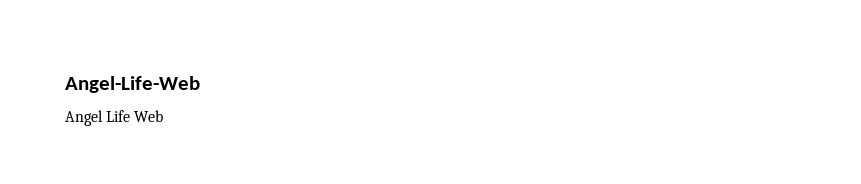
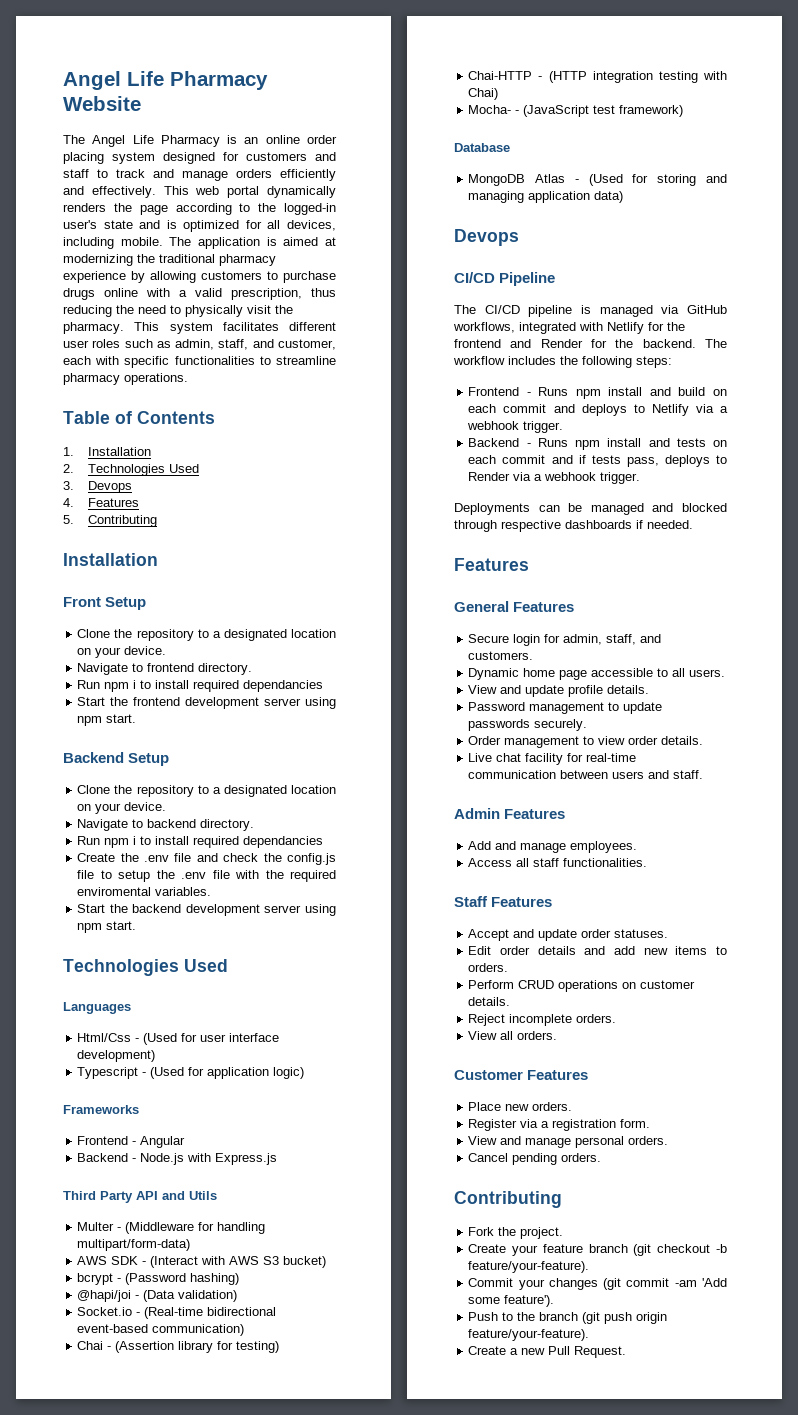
- Angel-Life-Web
- Angel Life Web
+ Angel Life Pharmacy Website
+ The Angel Life Pharmacy is an online order placing system designed for customers and staff to track and manage orders efficiently and effectively. This web portal dynamically renders the page according to the logged-in user's state and is optimized for all devices, including mobile. The application is aimed at modernizing the traditional pharmacy experience by allowing customers to purchase drugs online with a valid prescription, thus reducing the need to physically visit the pharmacy. This system facilitates different user roles such as admin, staff, and customer, each with specific functionalities to streamline pharmacy operations.
+ Table of Contents
+ 1. Installation
+ 2. Technologies Used
+ 3. Devops
+ 4. Features
+ 5. Contributing
+ Installation
+ Front Setup
+ Clone the repository to a designated location on your device.
+ Navigate to frontend directory.
+ Run npm i to install required dependancies
+ Start the frontend development server using npm start.
+ Backend Setup
+ Clone the repository to a designated location on your device.
+ Navigate to backend directory.
+ Run npm i to install required dependancies
+ Create the .env file and check the config.js file to setup the .env file with the required enviromental variables.
+ Start the backend development server using npm start.
+ Technologies Used
+ Languages
+ Html/Css - (Used for user interface development)
+ Typescript - (Used for application logic)
+ Frameworks
+ Frontend - Angular
+ Backend - Node.js with Express.js
+ Third Party API and Utils
+ Multer - (Middleware for handling multipart/form-data)
+ AWS SDK - (Interact with AWS S3 bucket)
+ bcrypt - (Password hashing)
+ @hapi/joi - (Data validation)
+ Socket.io - (Real-time bidirectional event-based communication)
+ Chai - (Assertion library for testing)
+ Chai-HTTP - (HTTP integration testing with Chai)
+ Mocha- - (JavaScript test framework)
+ Database
+ MongoDB Atlas - (Used for storing and managing application data)
+ Devops
+ CI/CD Pipeline
+ The CI/CD pipeline is managed via GitHub workflows, integrated with Netlify for the frontend and Render for the backend. The workflow includes the following steps:
+ Frontend - Runs npm install and build on each commit and deploys to Netlify via a webhook trigger.
+ Backend - Runs npm install and tests on each commit and if tests pass, deploys to Render via a webhook trigger.
+ Deployments can be managed and blocked through respective dashboards if needed.
+ Features
+ General Features
+ Secure login for admin, staff, and customers.
+ Dynamic home page accessible to all users.
+ View and update profile details.
+ Password management to update passwords securely.
+ Order management to view order details.
+ Live chat facility for real-time communication between users and staff.
+ Admin Features
+ Add and manage employees.
+ Access all staff functionalities.
+ Staff Features
+ Accept and update order statuses.
+ Edit order details and add new items to orders.
+ Perform CRUD operations on customer details.
+ Reject incomplete orders.
+ View all orders.
+ Customer Features
+ Place new orders.
+ Register via a registration form.
+ View and manage personal orders.
+ Cancel pending orders.
+ Contributing
+ Fork the project.
+ Create your feature branch (git checkout -b feature/your-feature).
+ Commit your changes (git commit -am 'Add some feature').
+ Push to the branch (git push origin feature/your-feature).
+ Create a new Pull Request.

